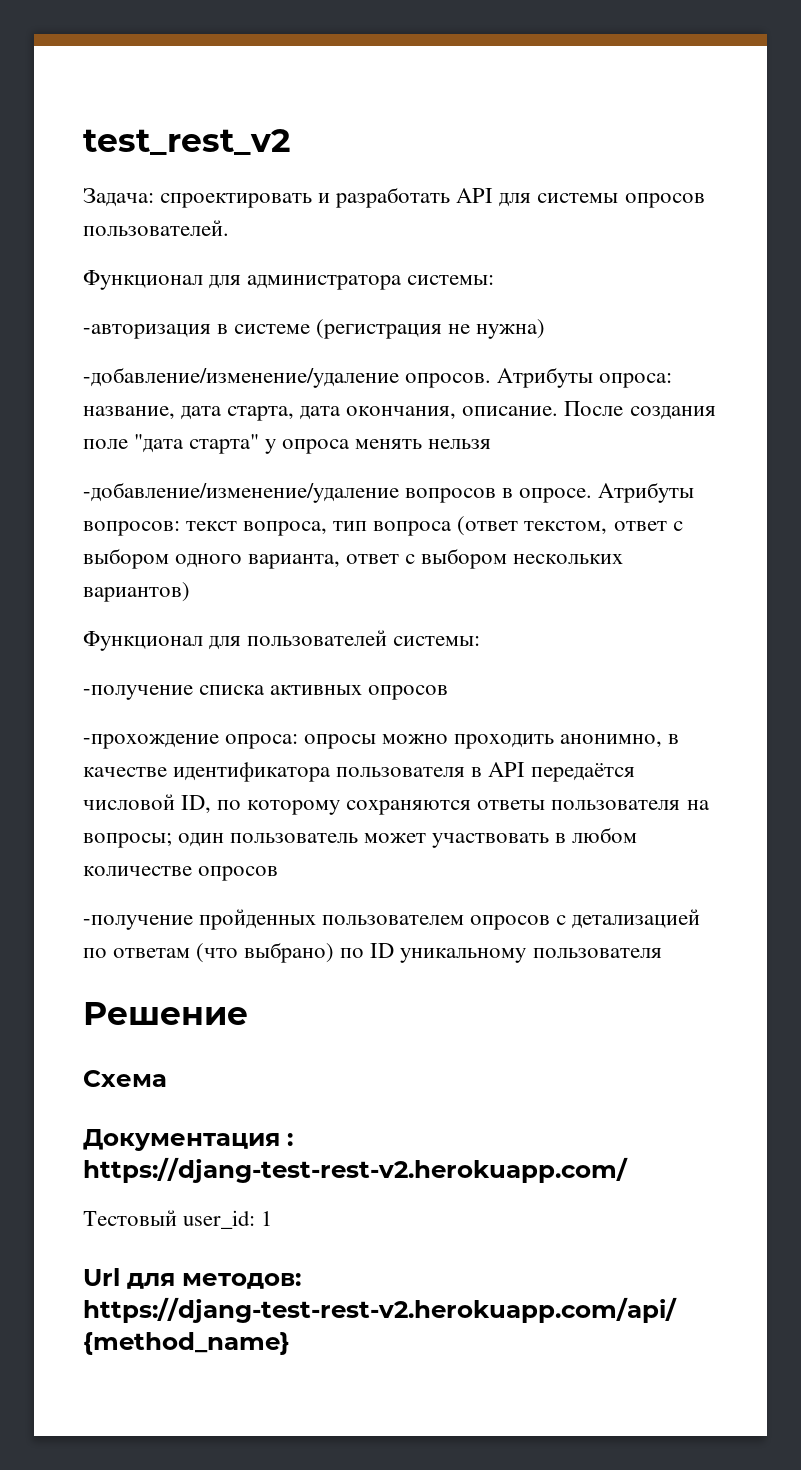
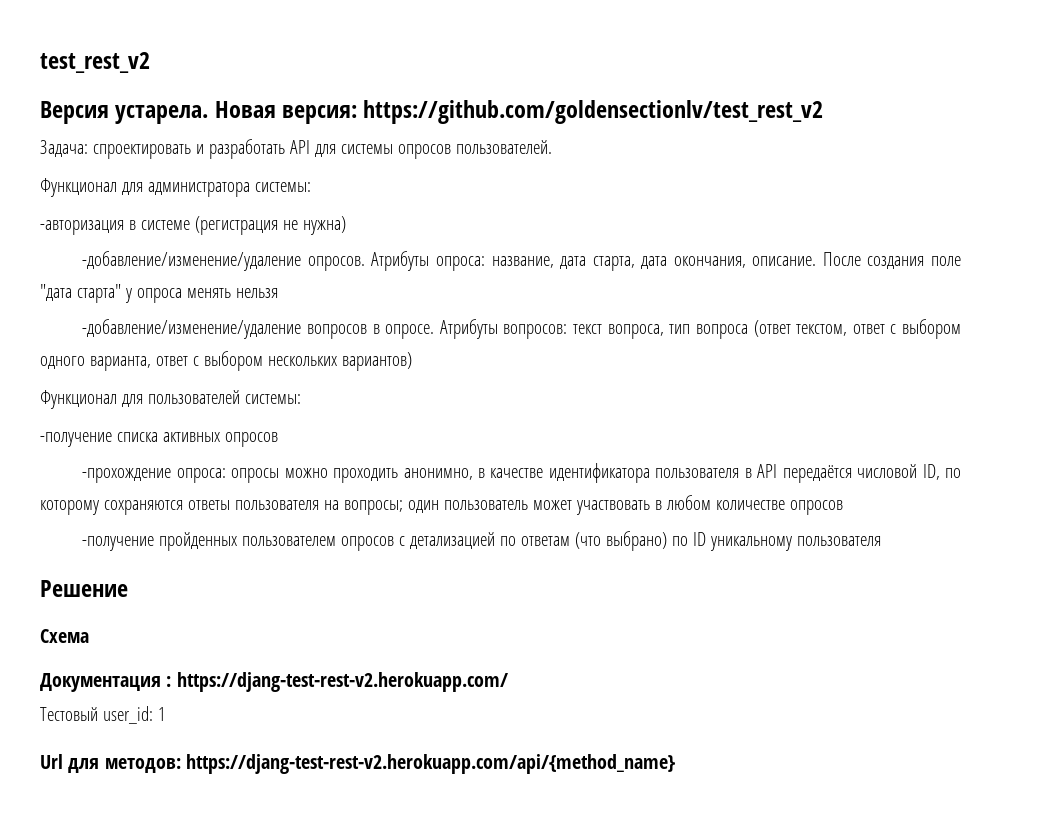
+ Версия устарела. Новая версия: https://github.com/goldensectionlv/test_rest_v2

